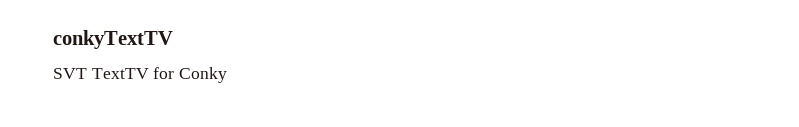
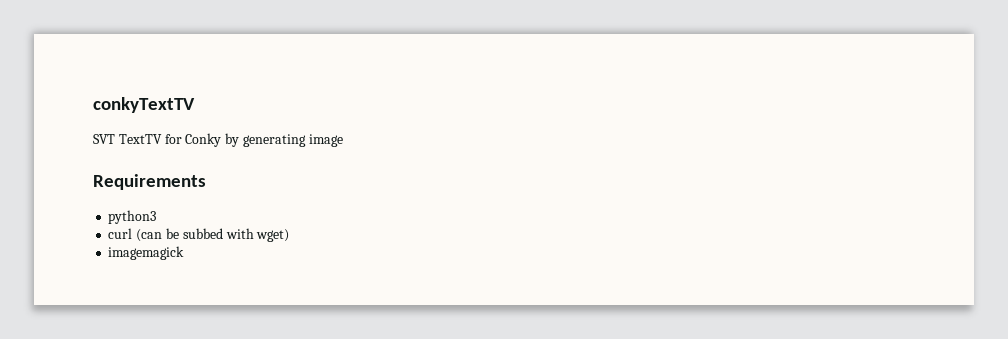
- SVT TextTV for Conky
+ SVT TextTV for Conky by generating image
+ Requirements
+ python3
+ curl (can be subbed with wget)
+ imagemagick

